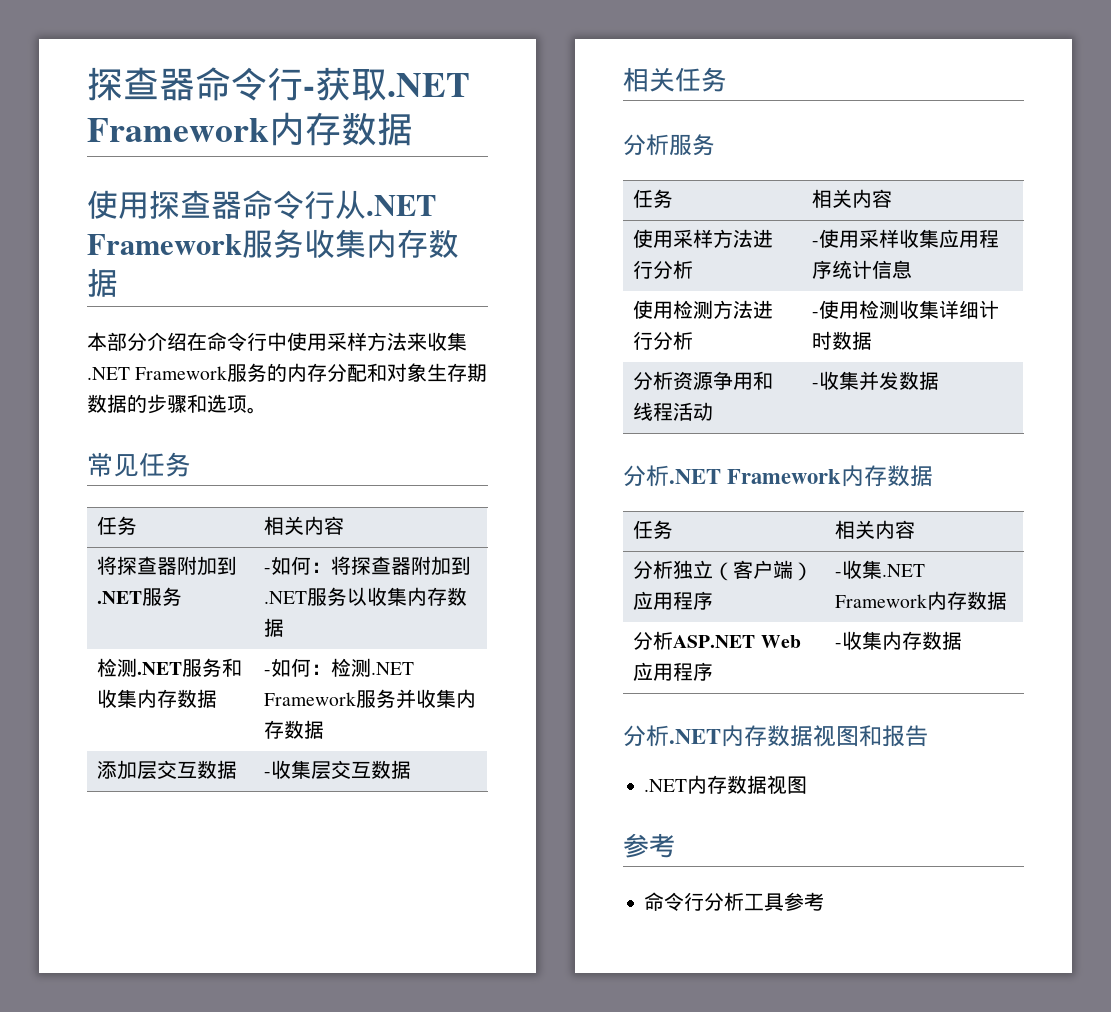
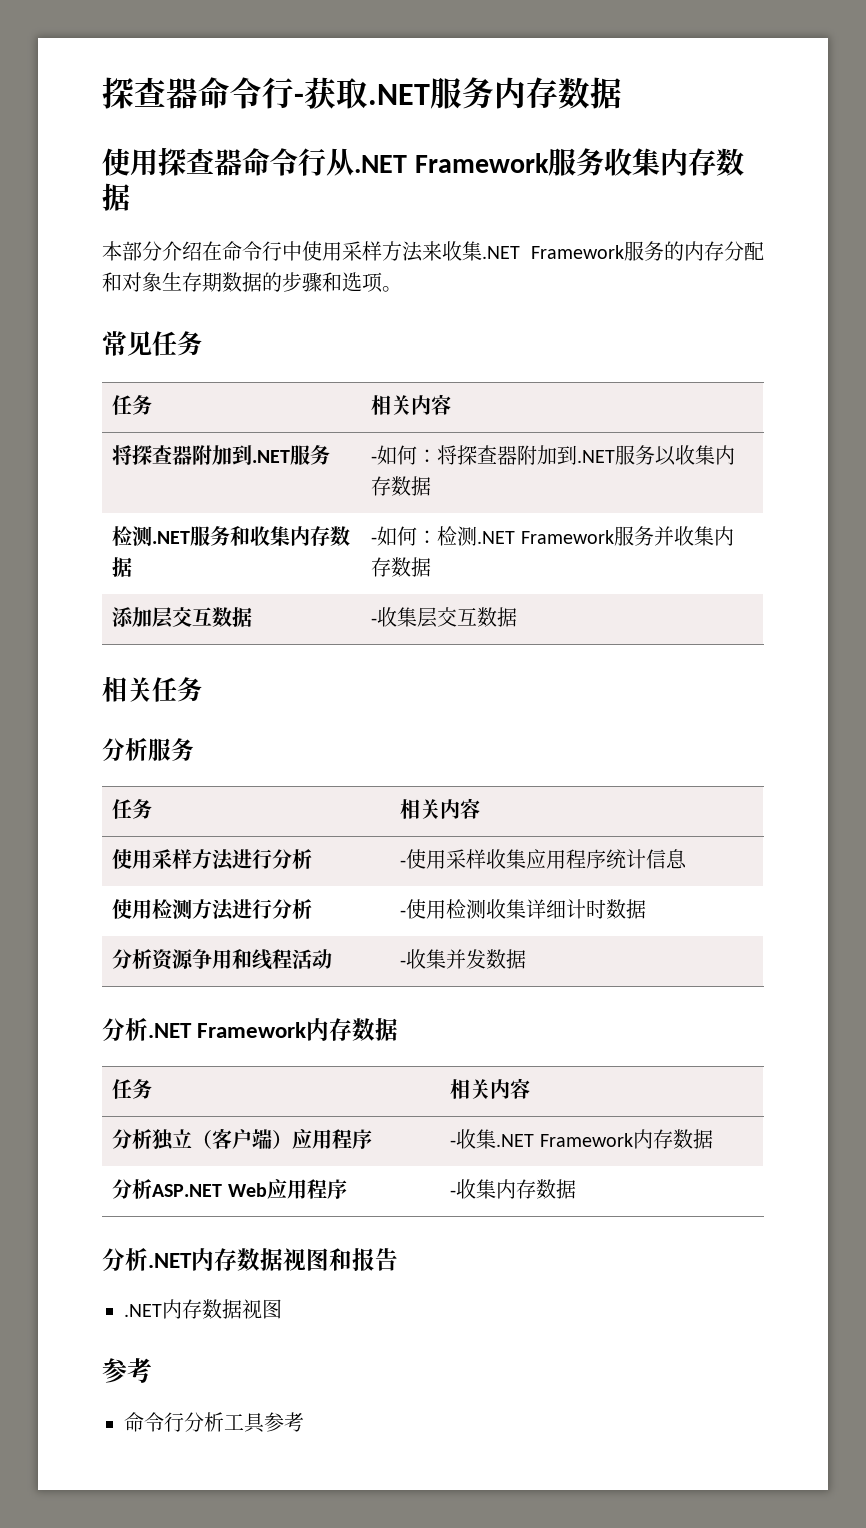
- 探查器命令行-获取.NET Framework内存数据
+ 探查器命令行-获取.NET服务内存数据

